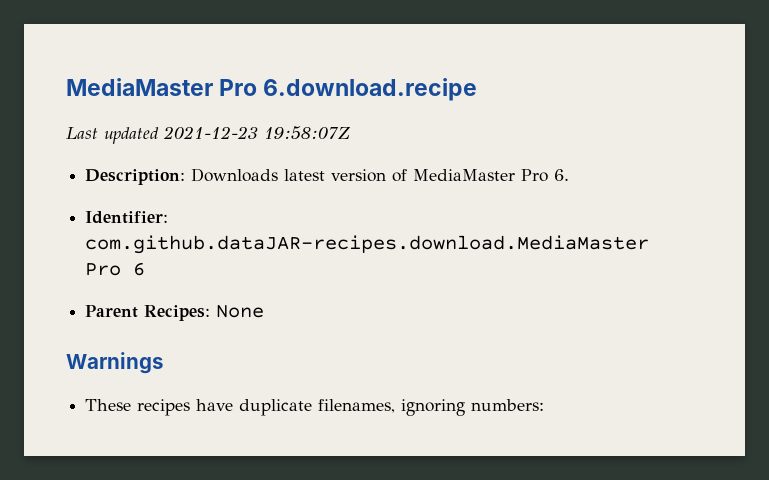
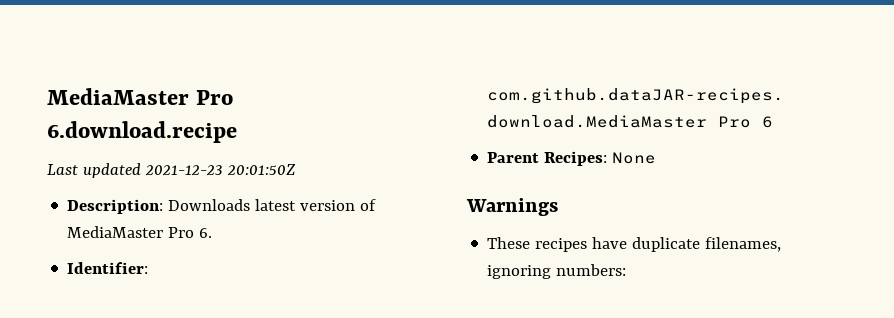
- Last updated 2021-12-23 19:58:07Z
+ Last updated 2021-12-23 20:01:50Z

